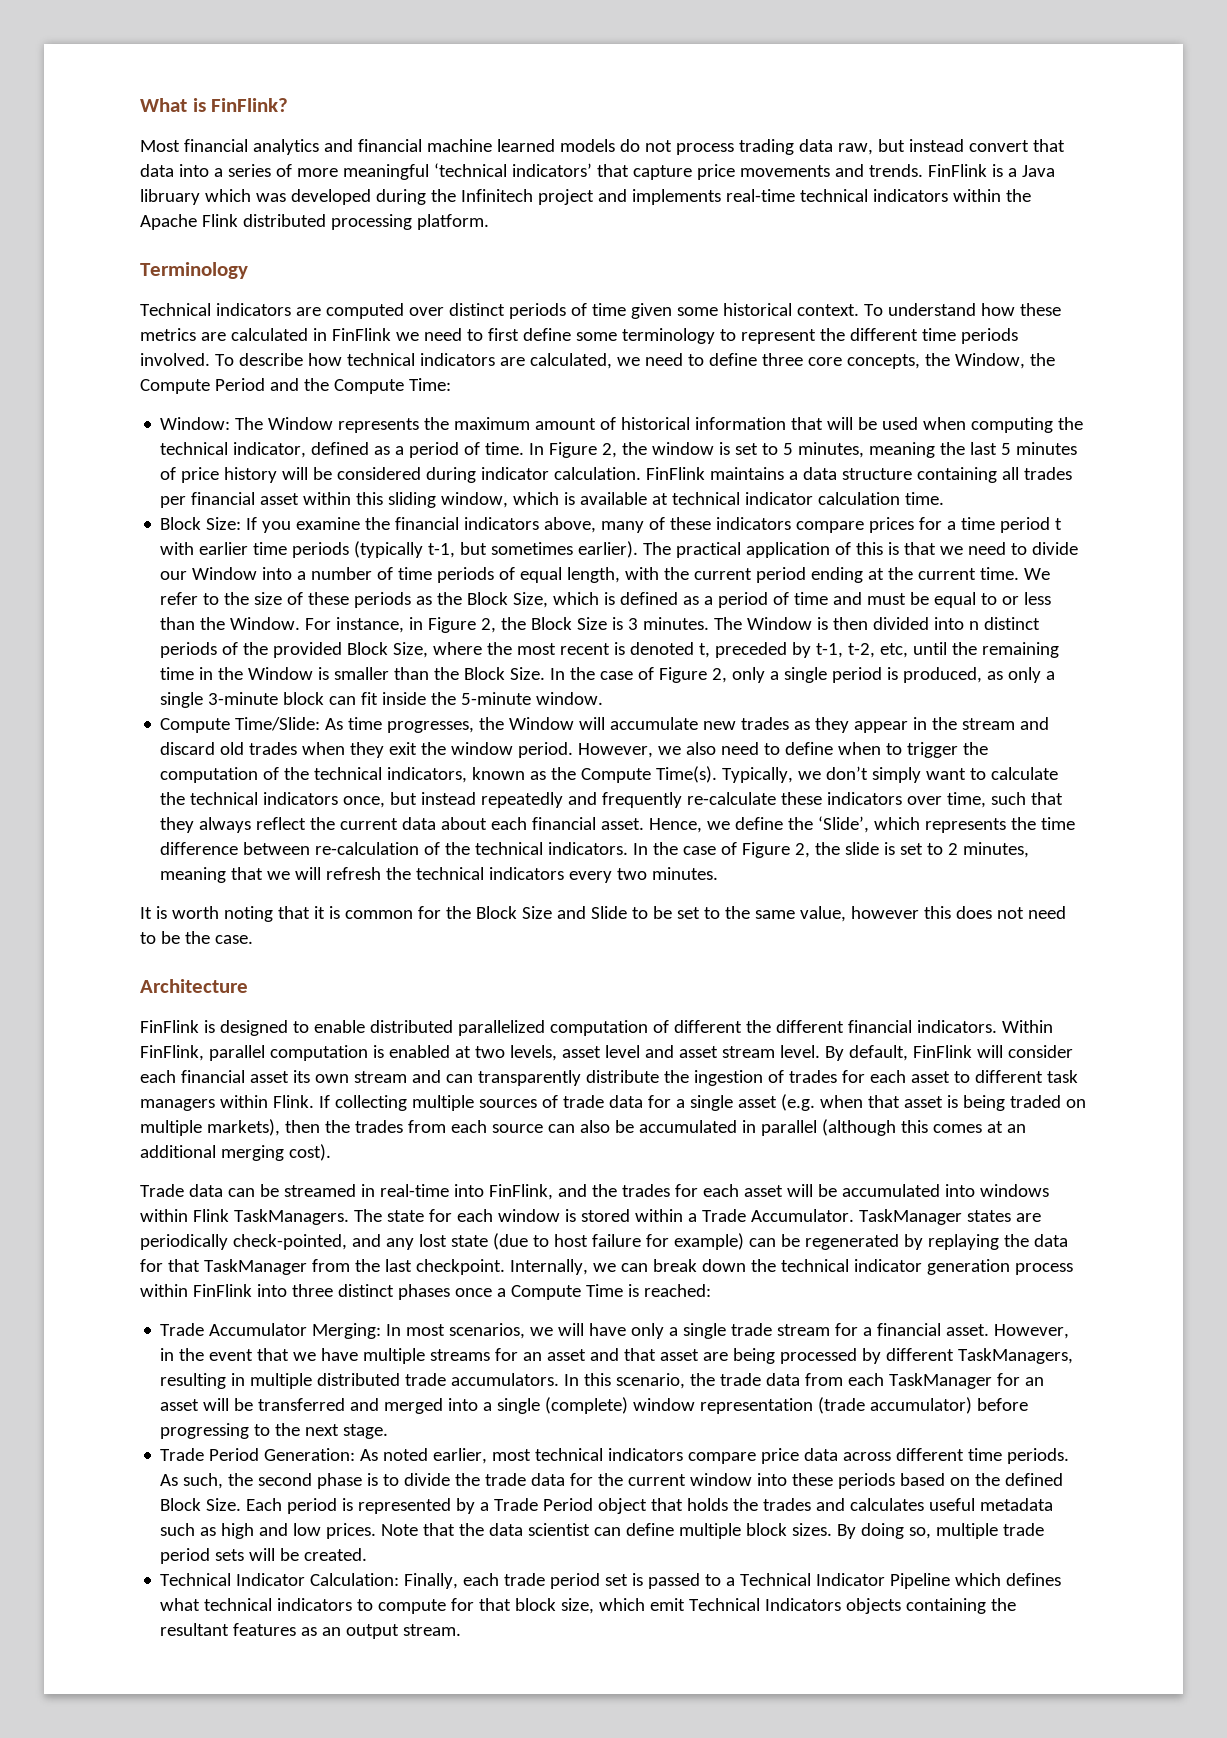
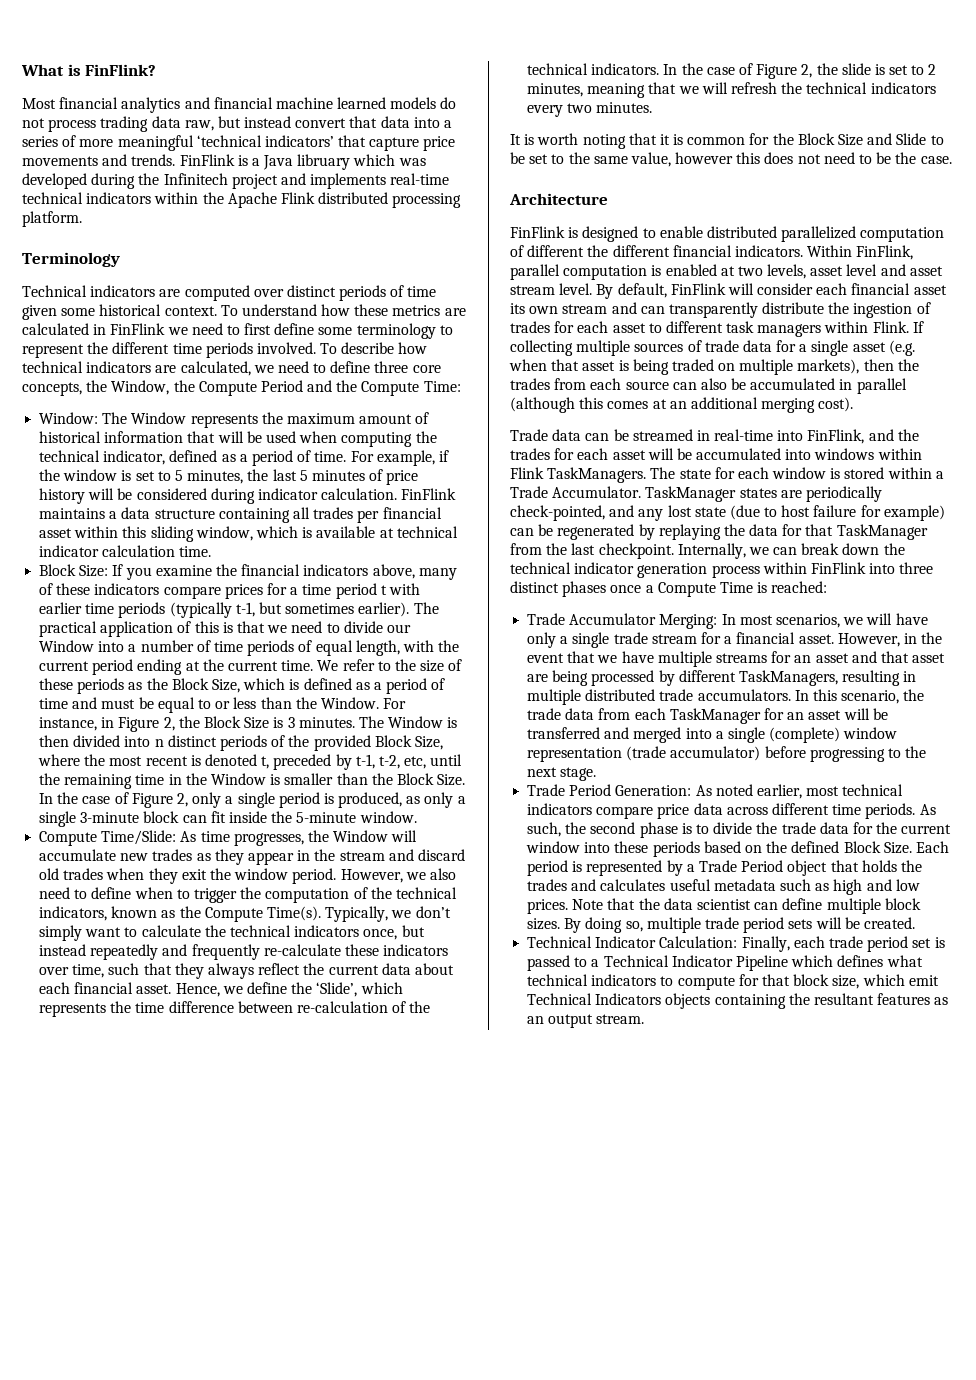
- In Figure 2, the window is set to 5 minutes, meaning the last 5 minutes of price history will be considered during indicator calculation.
+ For example, if the window is set to 5 minutes, the last 5 minutes of price history will be considered during indicator calculation.

